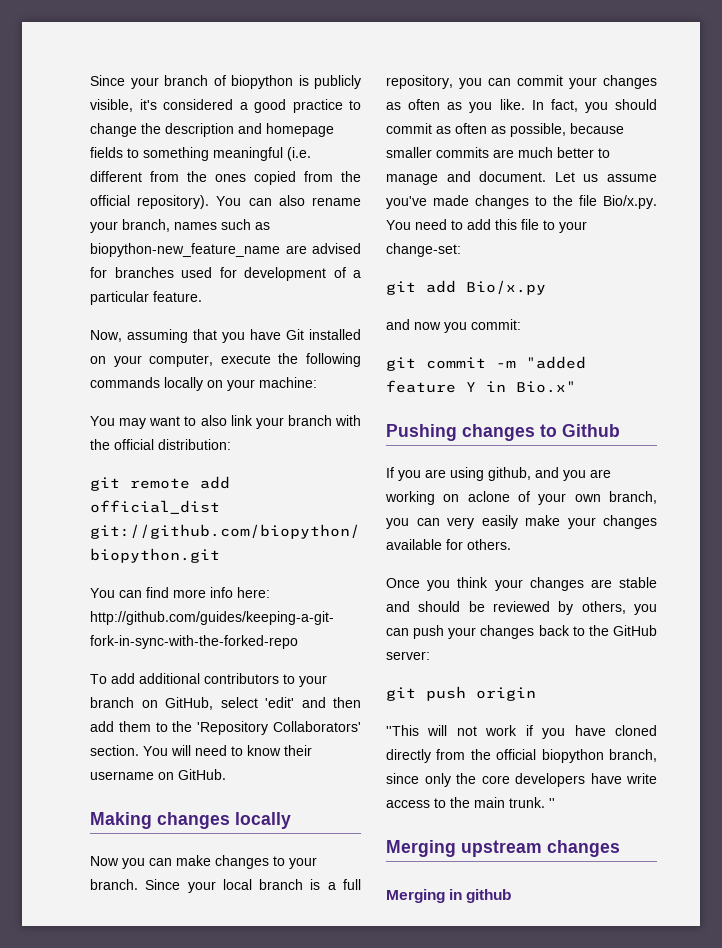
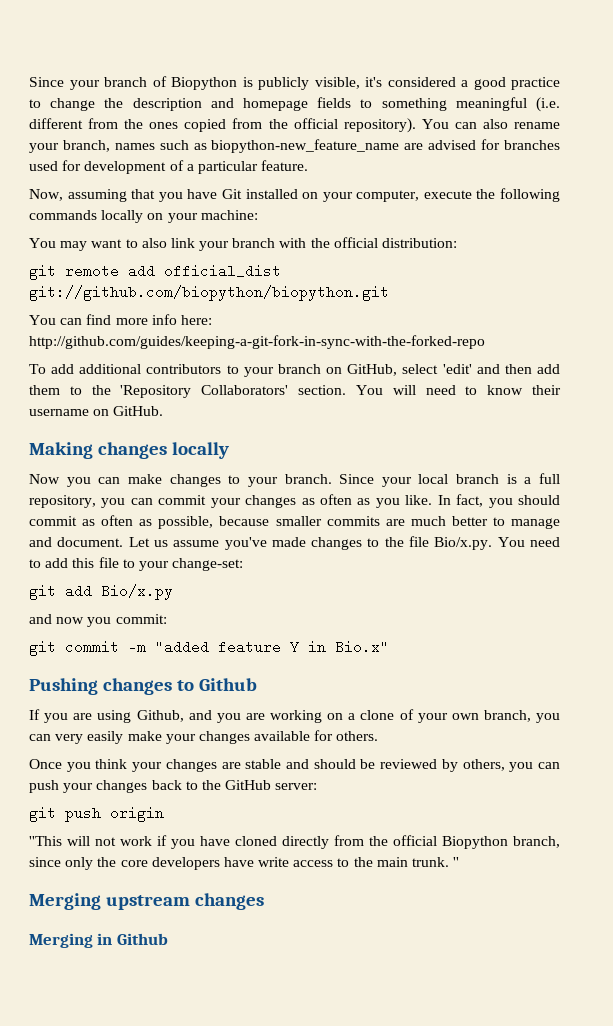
- Since your branch of biopython is publicly visible, it's considered a good practice to change the description and homepage fields to something meaningful (i.e. different from the ones copied from the official repository).
+ Since your branch of Biopython is publicly visible, it's considered a good practice to change the description and homepage fields to something meaningful (i.e. different from the ones copied from the official repository).
- If you are using github, and you are working on aclone of your own branch, you can very easily make your changes available for others.
+ If you are using Github, and you are working on a clone of your own branch, you can very easily make your changes available for others.
- ''This will not work if you have cloned directly from the official biopython branch, since only the core developers have write access to the main trunk.
+ ''This will not work if you have cloned directly from the official Biopython branch, since only the core developers have write access to the main trunk.
- Merging in github
+ Merging in Github

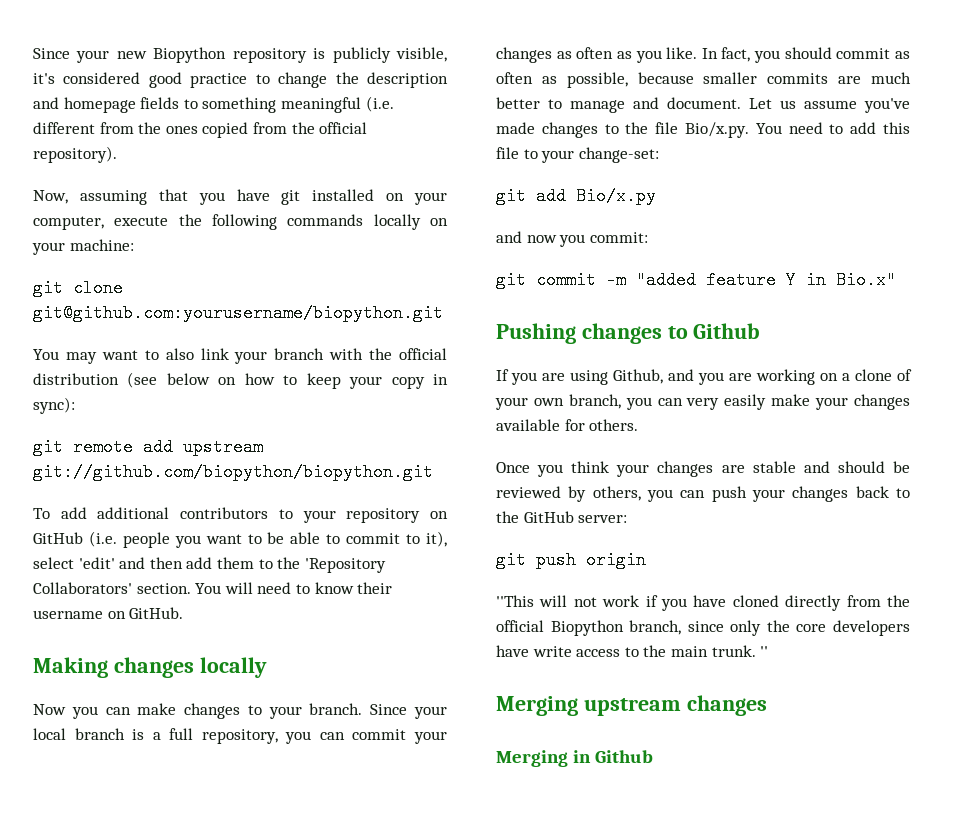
- Since your branch of Biopython is publicly visible, it's considered a good practice to change the description and homepage fields to something meaningful (i.e. different from the ones copied from the official repository). You can also rename your branch, names such as biopython-new_feature_name are advised for branches used for development of a particular feature.
+ Since your new Biopython repository is publicly visible, it's considered good practice to change the description and homepage fields to something meaningful (i.e. different from the ones copied from the official repository).
- Now, assuming that you have Git installed on your computer, execute the following commands locally on your machine:
+ Now, assuming that you have git installed on your computer, execute the following commands locally on your machine:
+ git clone git@github.com:yourusername/biopython.git
- You may want to also link your branch with the official distribution:
+ You may want to also link your branch with the official distribution (see below on how to keep your copy in sync):
- git remote add official_dist git://github.com/biopython/biopython.git
+ git remote add upstream git://github.com/biopython/biopython.git
- You can find more info here: http://github.com/guides/keeping-a-git-fork-in-sync-with-the-forked-repo
- To add additional contributors to your branch on GitHub, select 'edit' and then add them to the 'Repository Collaborators' section.
+ To add additional contributors to your repository on GitHub (i.e. people you want to be able to commit to it), select 'edit' and then add them to the 'Repository Collaborators' section.

